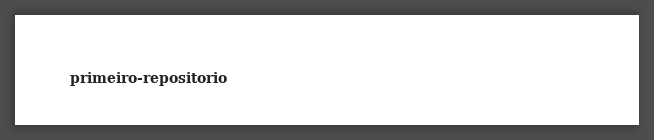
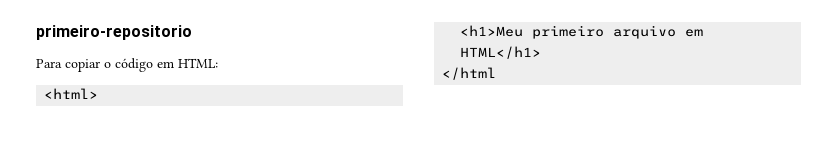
+ Para copiar o código em HTML:
+ <html>
+ <h1>Meu primeiro arquivo em HTML</h1>
+ </html

